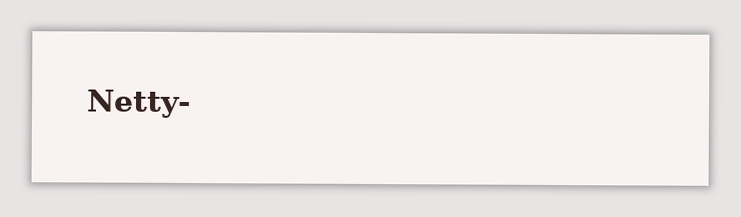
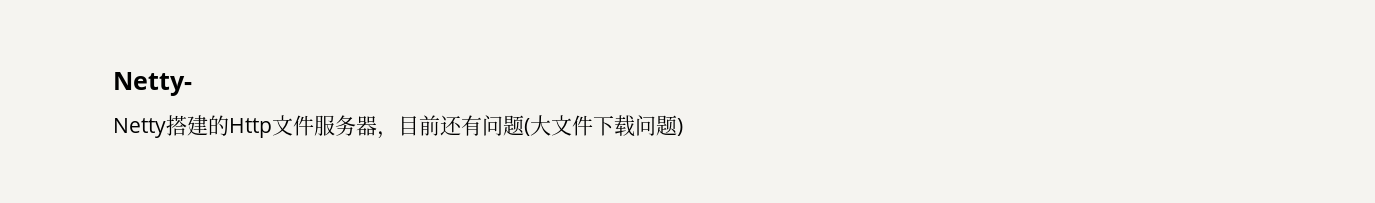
+ Netty搭建的Http文件服务器，目前还有问题(大文件下载问题)

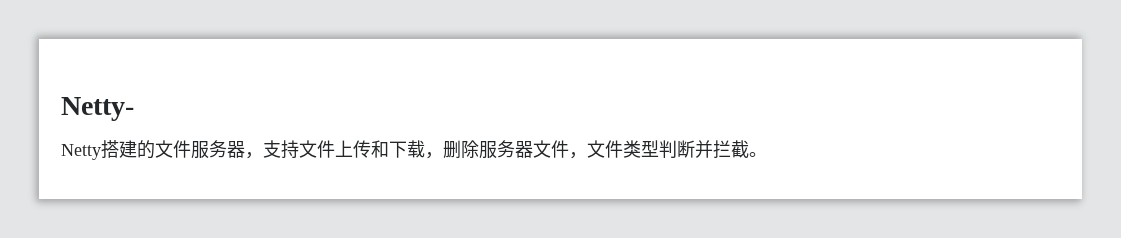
- Netty搭建的Http文件服务器，目前还有问题(大文件下载问题)
+ Netty搭建的文件服务器，支持文件上传和下载，删除服务器文件，文件类型判断并拦截。

